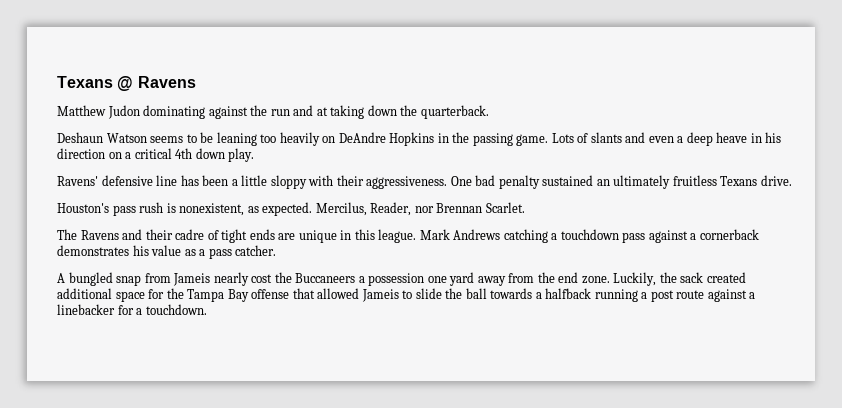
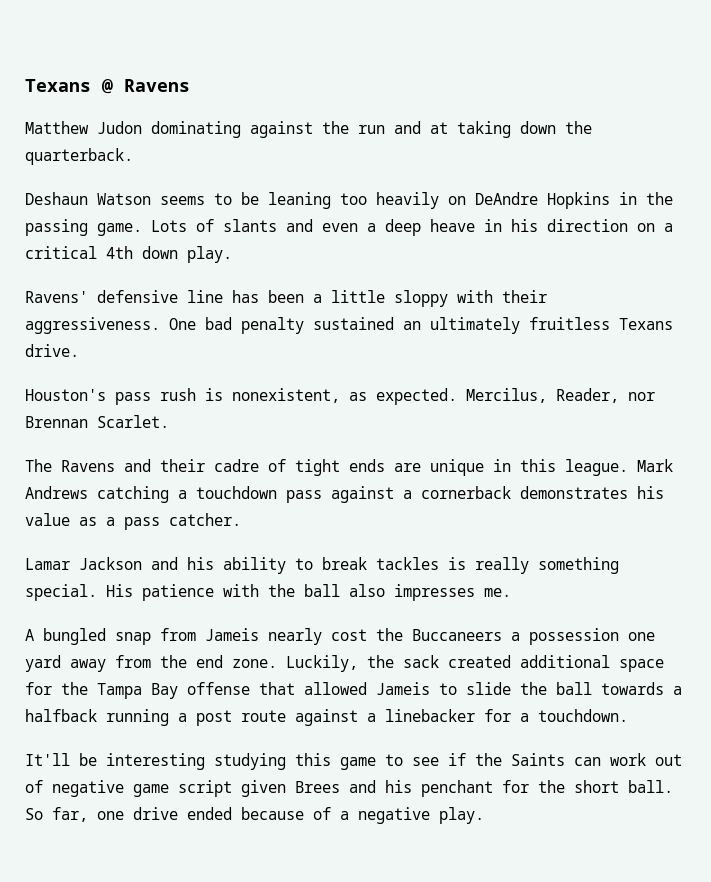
+ Lamar Jackson and his ability to break tackles is really something special. His patience with the ball also impresses me.
+ It'll be interesting studying this game to see if the Saints can work out of negative game script given Brees and his penchant for the short ball. So far, one drive ended because of a negative play.

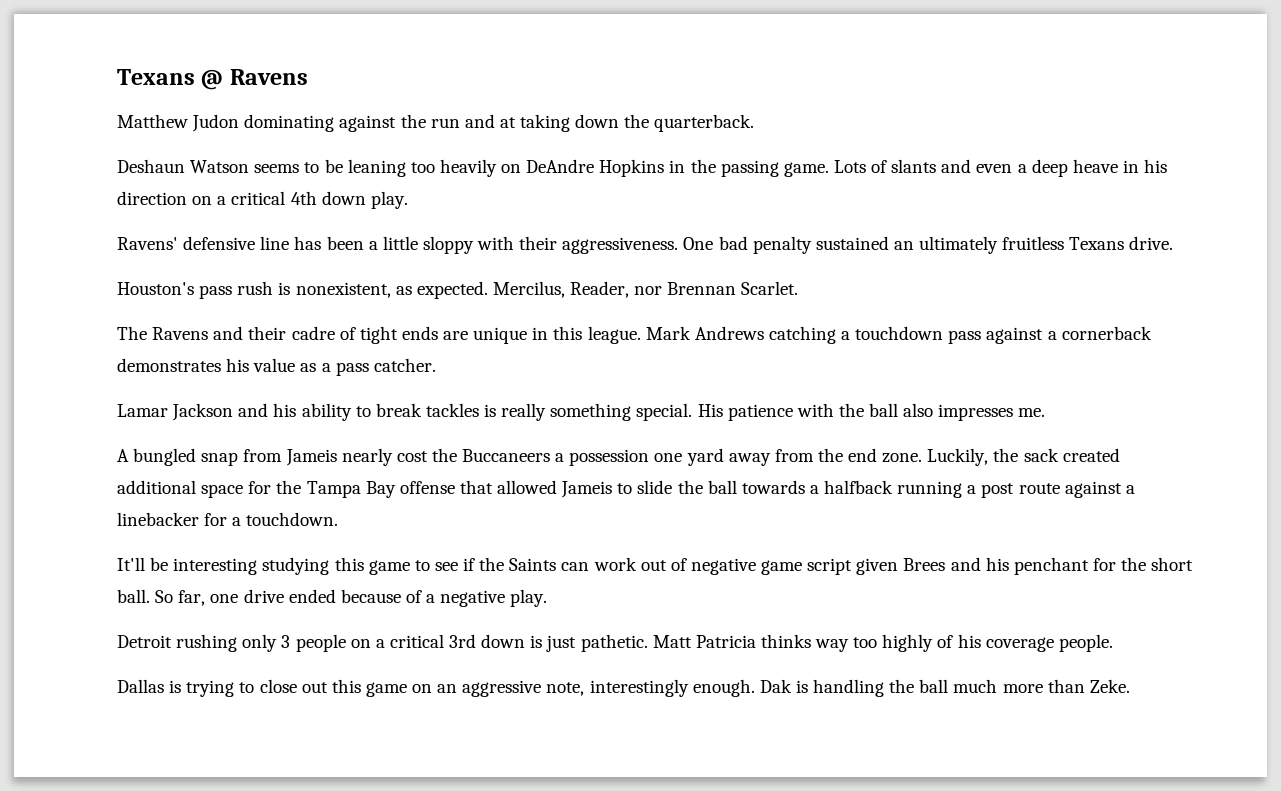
+ Detroit rushing only 3 people on a critical 3rd down is just pathetic. Matt Patricia thinks way too highly of his coverage people.
+ Dallas is trying to close out this game on an aggressive note, interestingly enough. Dak is handling the ball much more than Zeke.

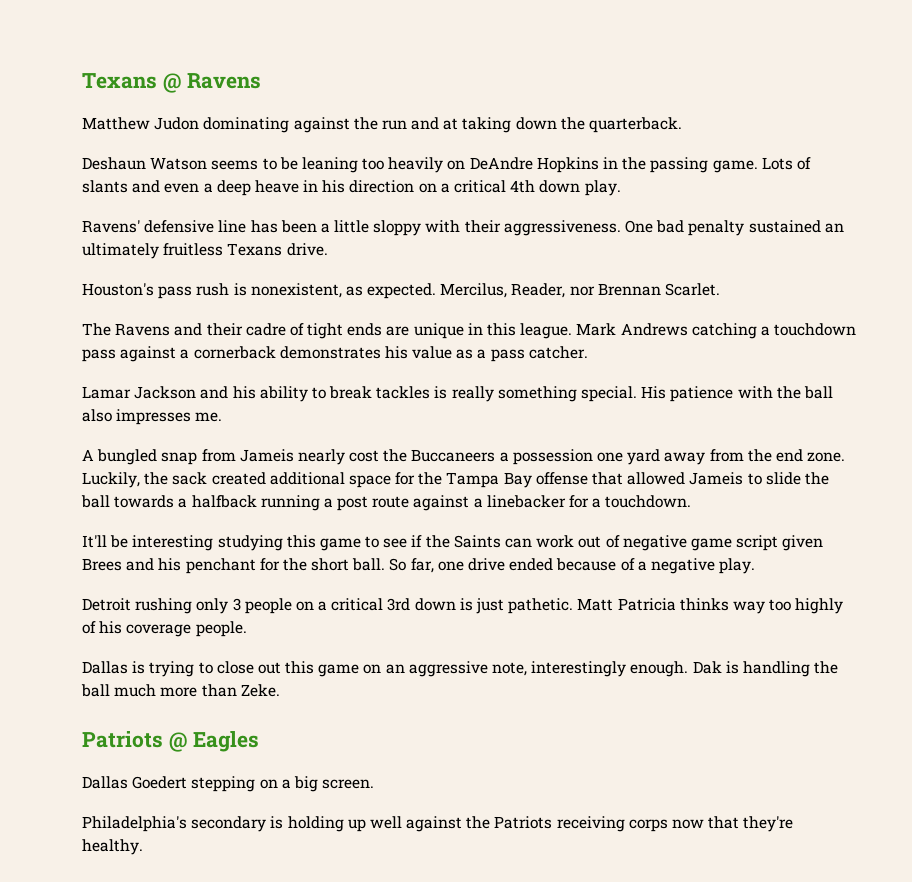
+ Patriots @ Eagles
+ Dallas Goedert stepping on a big screen.
+ Philadelphia's secondary is holding up well against the Patriots receiving corps now that they're healthy.

